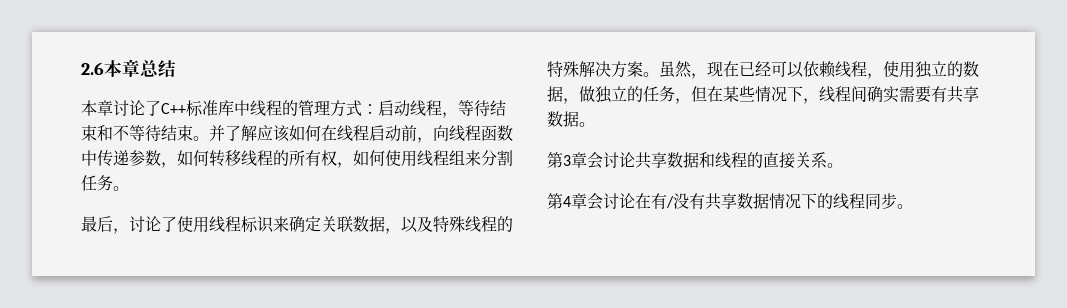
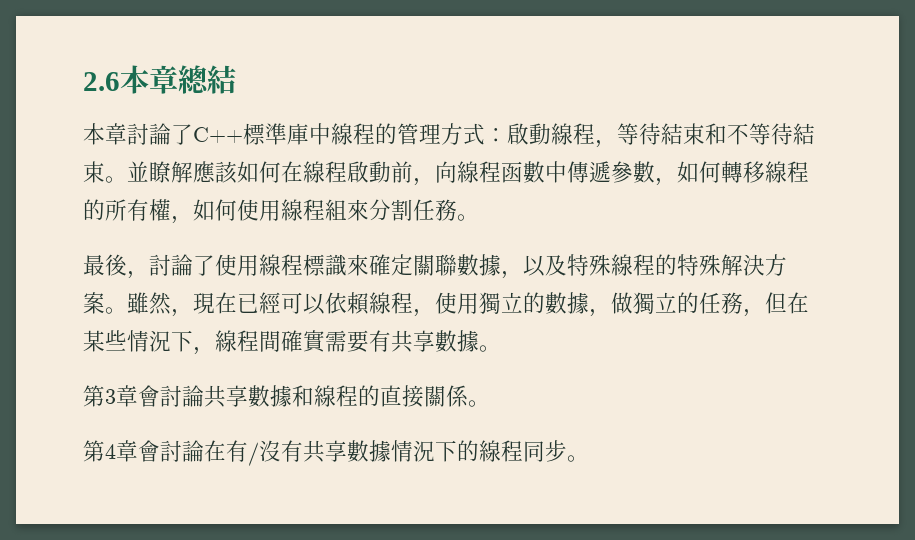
- 2.6本章总结
- 本章讨论了C++标准库中线程的管理方式：启动线程，等待结束和不等待结束。并了解应该如何在线程启动前，向线程函数中传递参数，如何转移线程的所有权，如何使用线程组来分割任务。
- 最后，讨论了使用线程标识来确定关联数据，以及特殊线程的特殊解决方案。虽然，现在已经可以依赖线程，使用独立的数据，做独立的任务，但在某些情况下，线程间确实需要有共享数据。
+ 2.6本章總結
+ 本章討論了C++標準庫中線程的管理方式：啟動線程，等待結束和不等待結束。並瞭解應該如何在線程啟動前，向線程函數中傳遞參數，如何轉移線程的所有權，如何使用線程組來分割任務。
+ 最後，討論了使用線程標識來確定關聯數據，以及特殊線程的特殊解決方案。雖然，現在已經可以依賴線程，使用獨立的數據，做獨立的任務，但在某些情況下，線程間確實需要有共享數據。
- 第3章会讨论共享数据和线程的直接关系。
+ 第3章會討論共享數據和線程的直接關係。
- 第4章会讨论在有/没有共享数据情况下的线程同步。
+ 第4章會討論在有/沒有共享數據情況下的線程同步。

